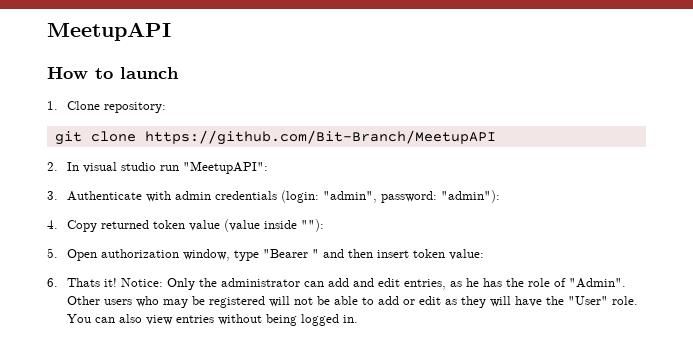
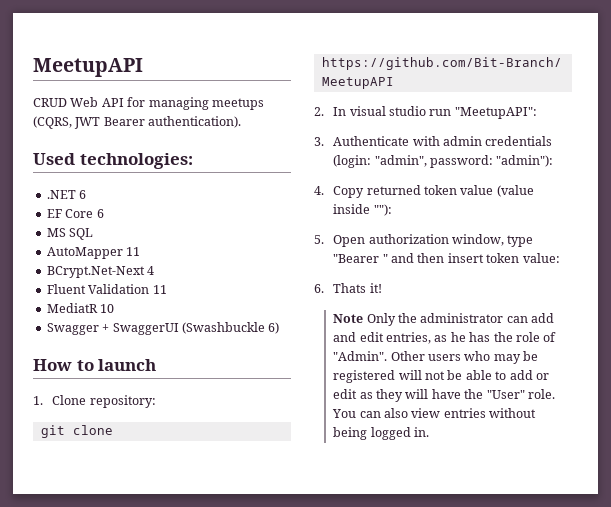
+ CRUD Web API for managing meetups (CQRS, JWT Bearer authentication).
+ Used technologies:
+ .NET 6
+ EF Core 6
+ MS SQL
+ AutoMapper 11
+ BCrypt.Net-Next 4
+ Fluent Validation 11
+ MediatR 10
+ Swagger + SwaggerUI (Swashbuckle 6)
- 6. Thats it! Notice: Only the administrator can add and edit entries, as he has the role of "Admin".
+ 6. Thats it!
+ Note Only the administrator can add and edit entries, as he has the role of "Admin".

